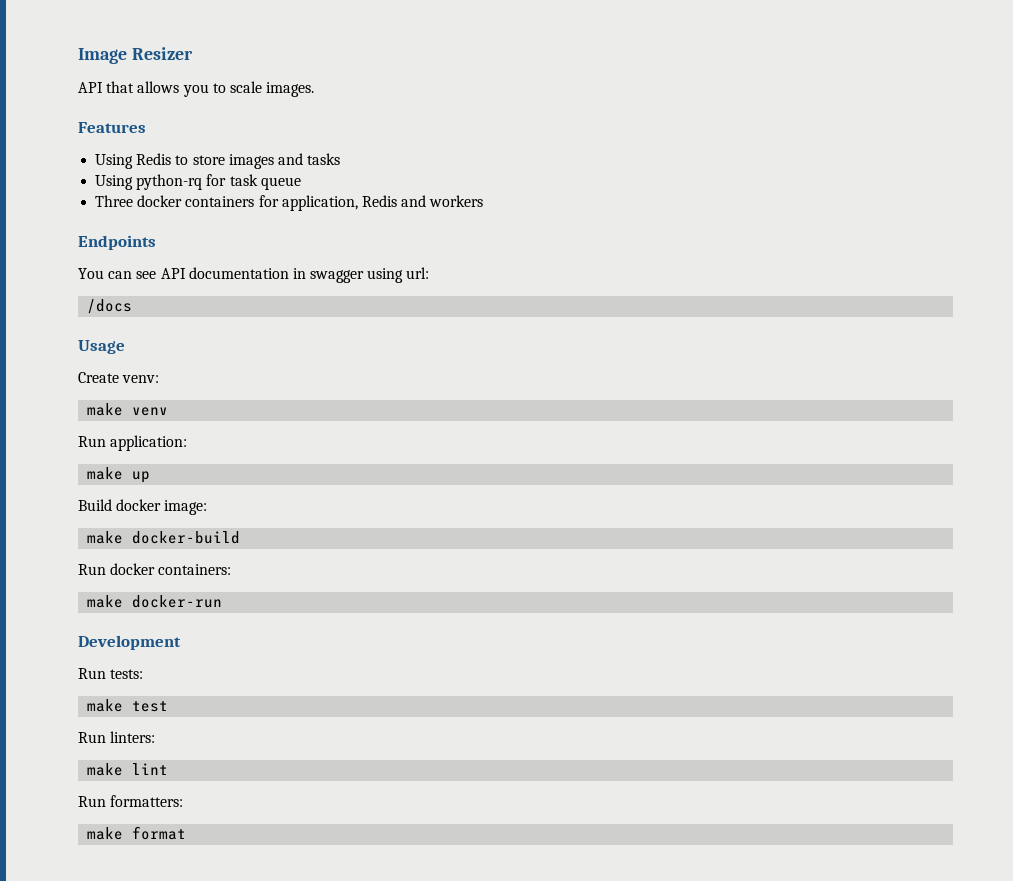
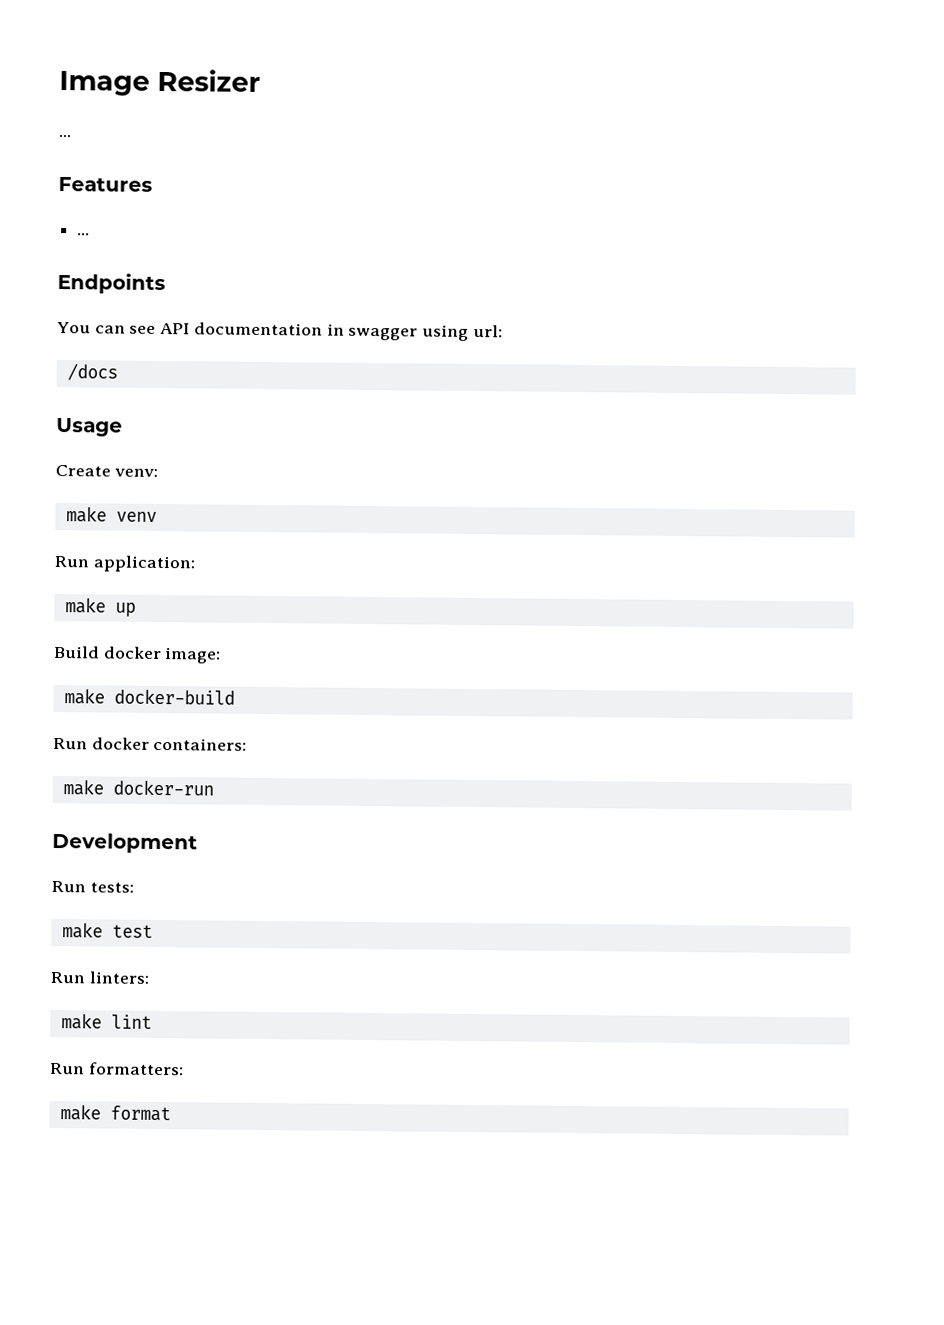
  Image Resizer
- API that allows you to scale images.
+ ...
  Features
- Using Redis to store images and tasks
- Using python-rq for task queue
- Three docker containers for application, Redis and workers
+ ...

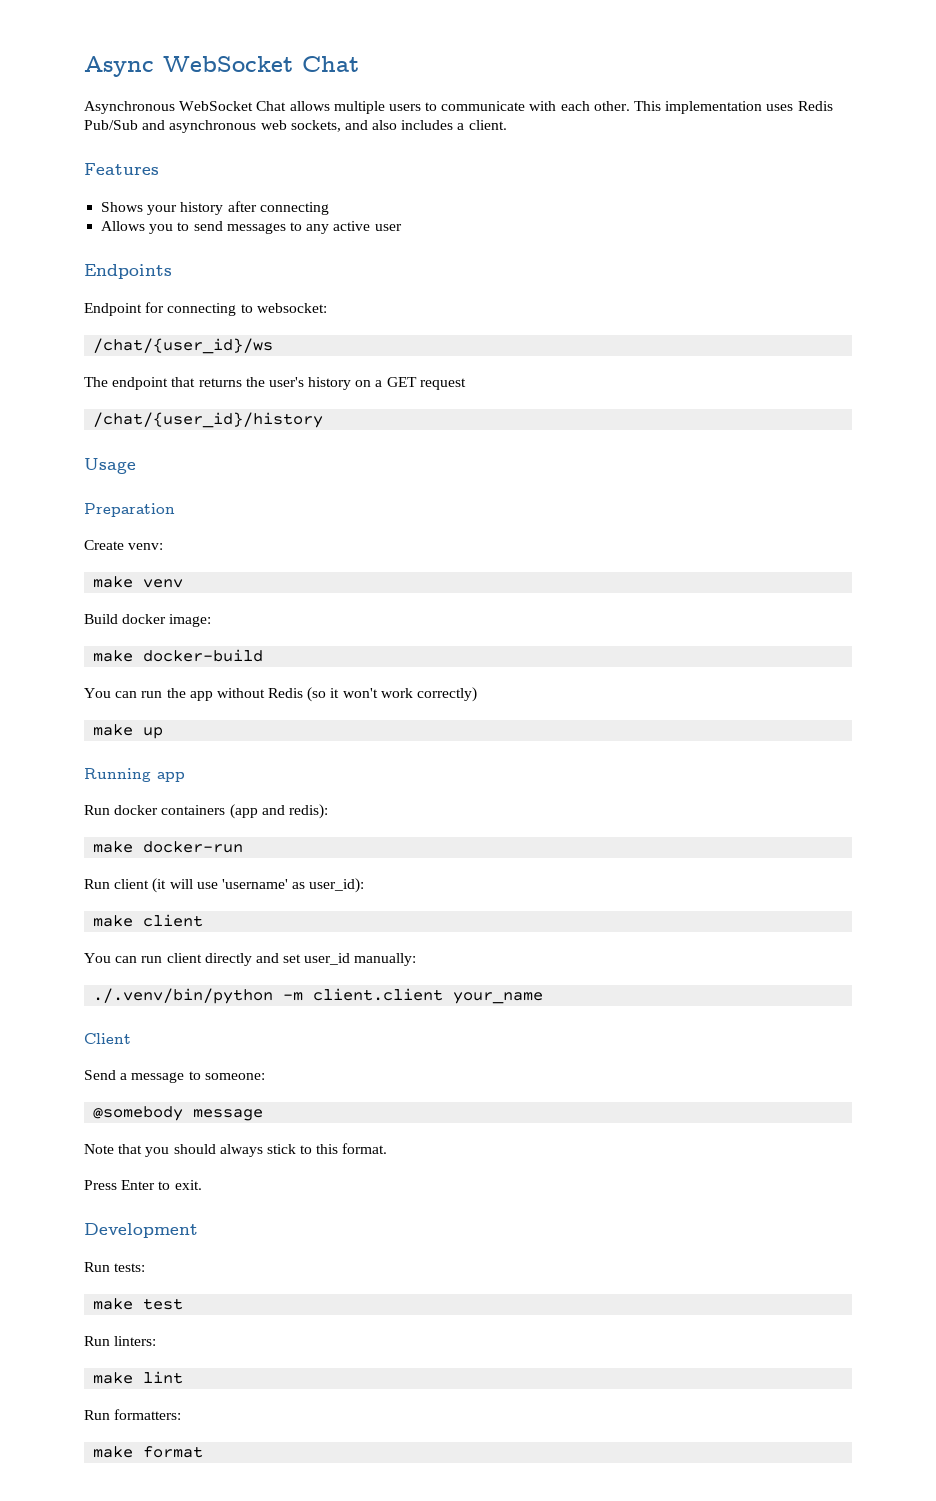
- Image Resizer
- ...
+ Async WebSocket Chat
+ Asynchronous WebSocket Chat allows multiple users to communicate with each other. This implementation uses Redis Pub/Sub and asynchronous web sockets, and also includes a client.
  Features
- ...
+ Shows your history after connecting
+ Allows you to send messages to any active user
  Endpoints
- You can see API documentation in swagger using url:
- /docs
+ Endpoint for connecting to websocket:
+ /chat/{user_id}/ws
+ The endpoint that returns the user's history on a GET request
+ /chat/{user_id}/history
+ Preparation
- Run application:
- make up
- Run docker containers:
+ You can run the app without Redis (so it won't work correctly)
+ make up
+ Running app
+ Run docker containers (app and redis):
  make docker-run
+ Run client (it will use 'username' as user_id):
+ make client
+ You can run client directly and set user_id manually:
+ ./.venv/bin/python -m client.client your_name
+ Client
+ Send a message to someone:
+ @somebody message
+ Note that you should always stick to this format.
+ Press Enter to exit.

